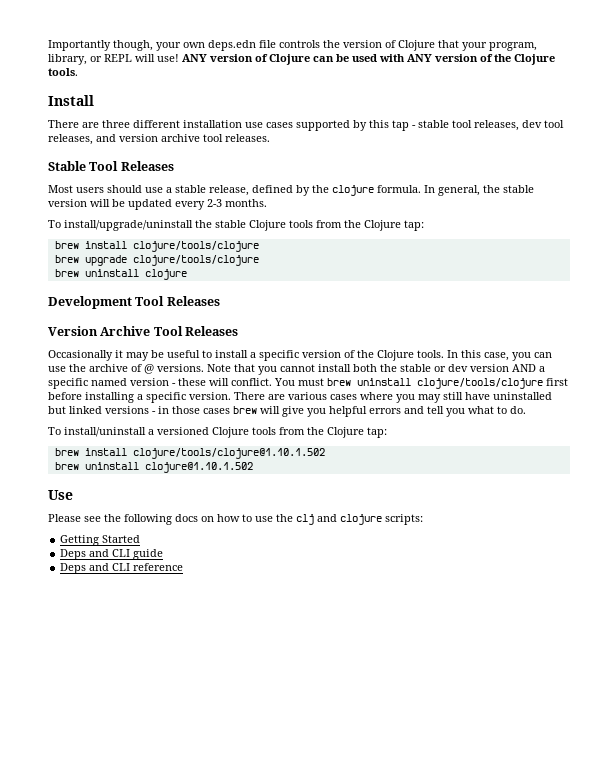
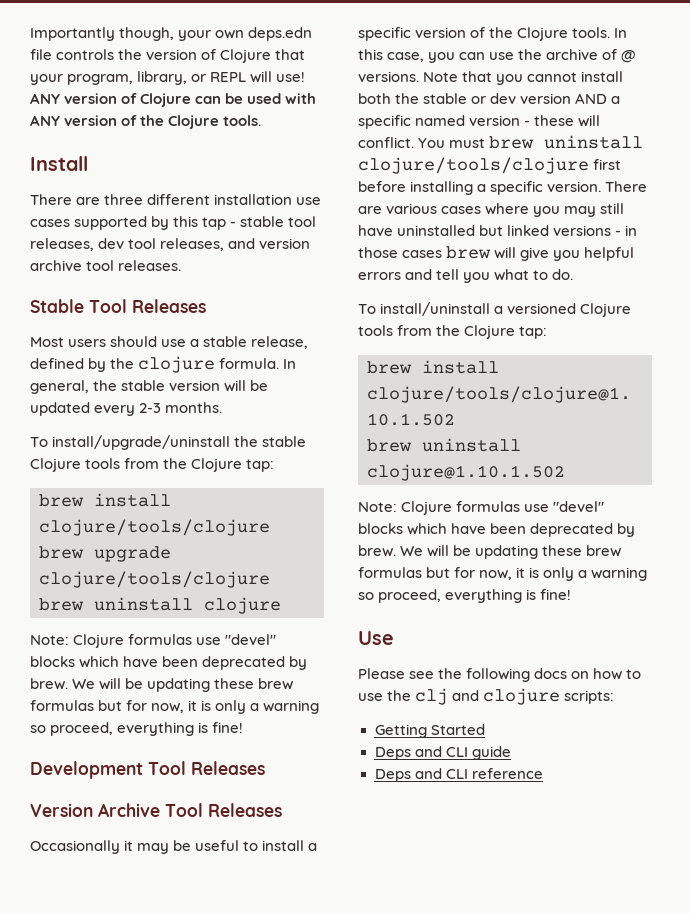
  brew uninstall clojure
+ Note: Clojure formulas use "devel" blocks which have been deprecated by brew. We will be updating these brew formulas but for now, it is only a warning so proceed, everything is fine!
  brew uninstall clojure@1.10.1.502
+ Note: Clojure formulas use "devel" blocks which have been deprecated by brew. We will be updating these brew formulas but for now, it is only a warning so proceed, everything is fine!

